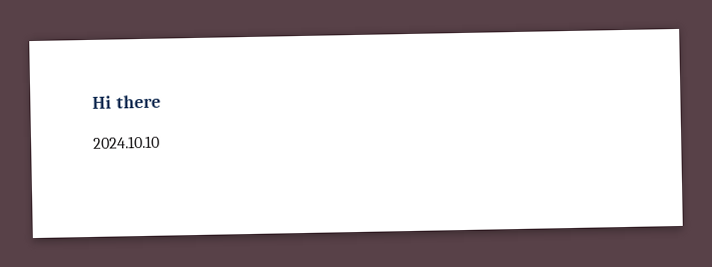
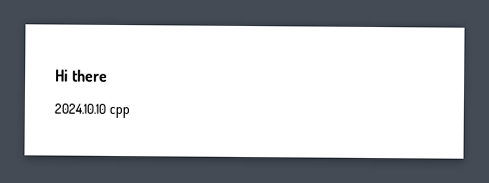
- 2024.10.10
+ 2024.10.10 cpp

